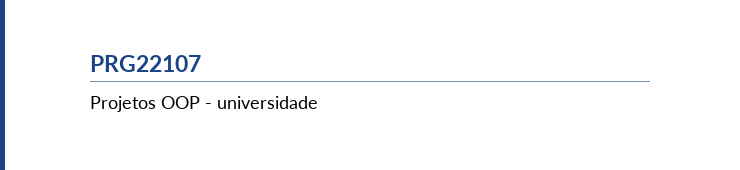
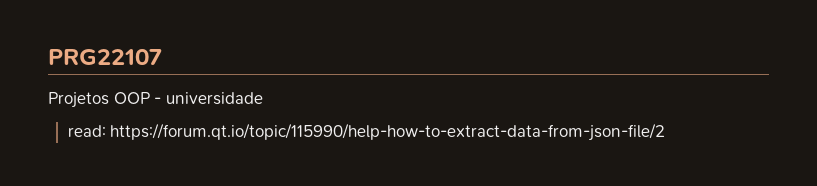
+ read: https://forum.qt.io/topic/115990/help-how-to-extract-data-from-json-file/2

